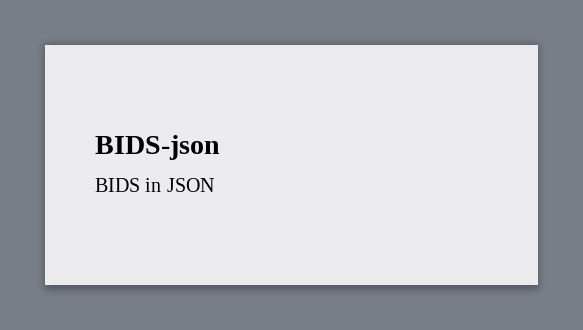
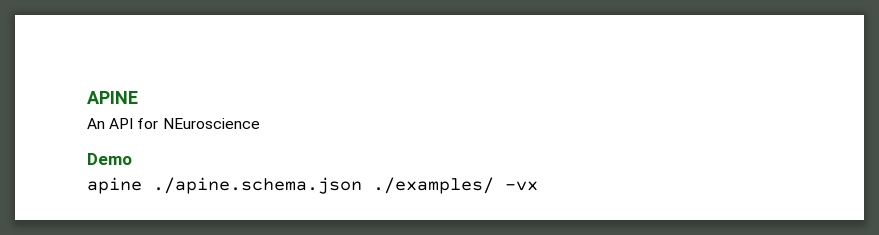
- BIDS-json
- BIDS in JSON
+ APINE
+ An API for NEuroscience
+ Demo
+ apine ./apine.schema.json ./examples/ -vx

